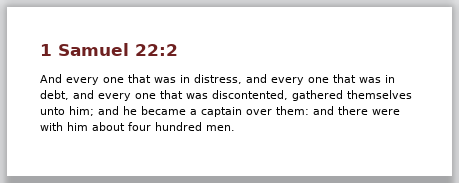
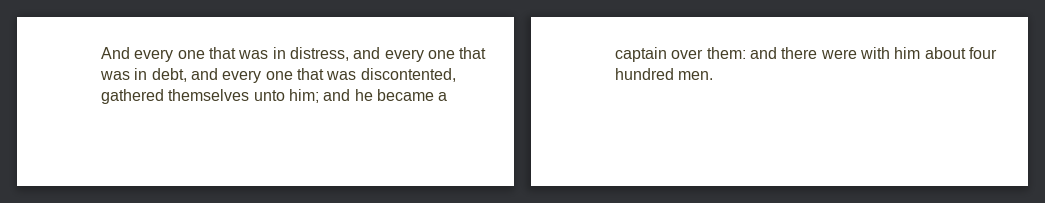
- 1 Samuel 22:2

